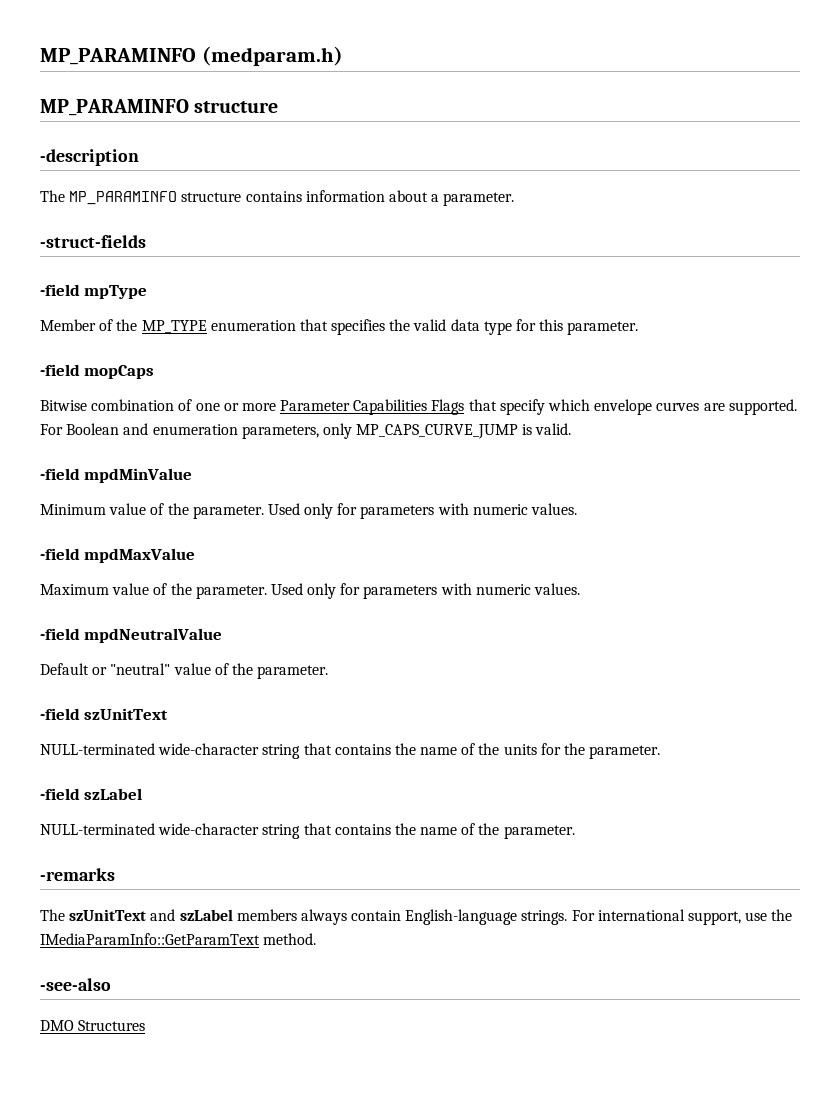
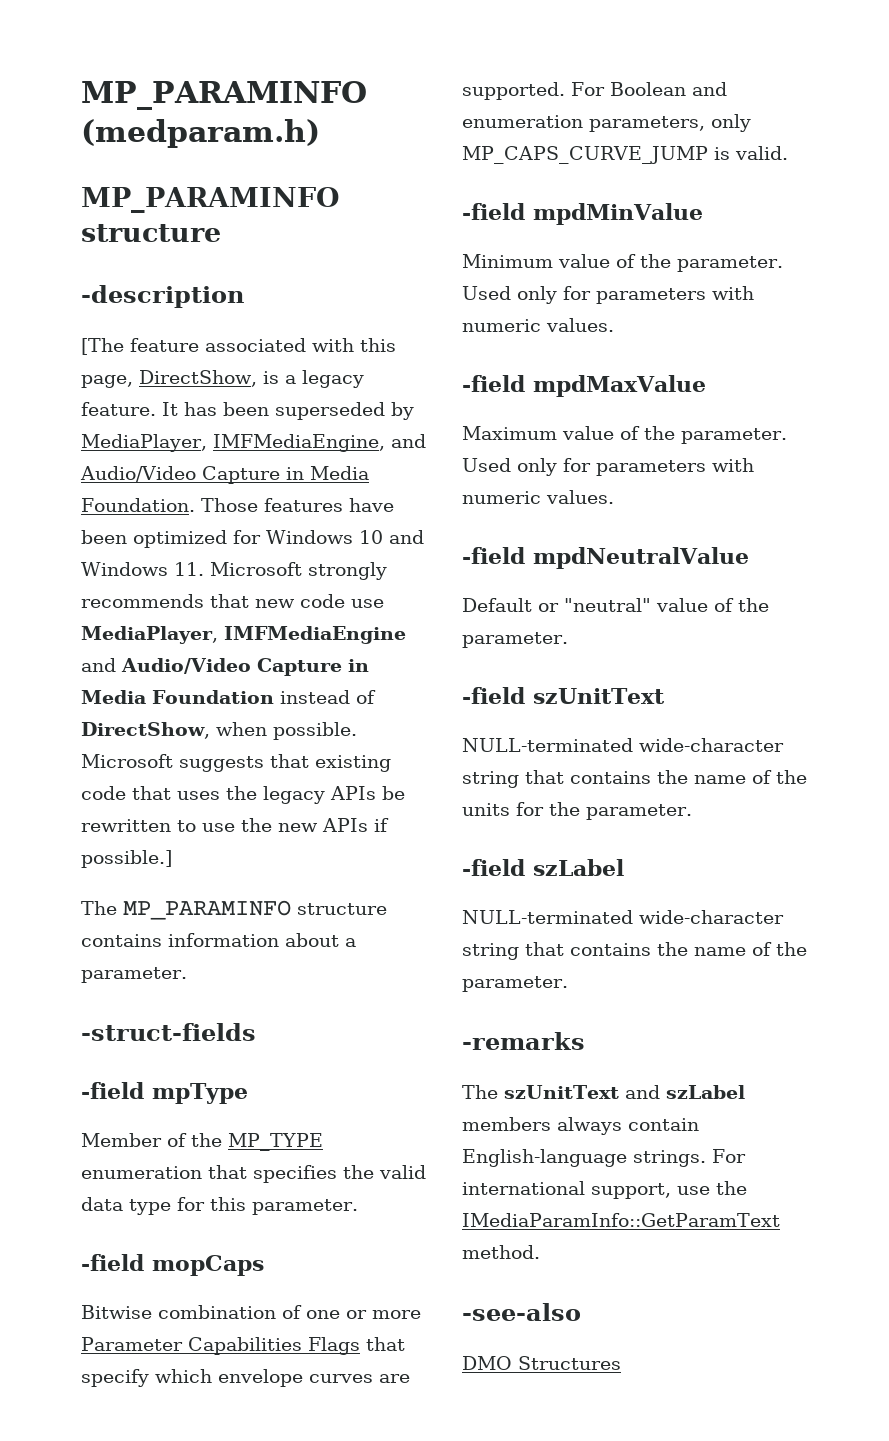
+ [The feature associated with this page, DirectShow, is a legacy feature. It has been superseded by MediaPlayer, IMFMediaEngine, and Audio/Video Capture in Media Foundation. Those features have been optimized for Windows 10 and Windows 11. Microsoft strongly recommends that new code use MediaPlayer, IMFMediaEngine and Audio/Video Capture in Media Foundation instead of DirectShow, when possible. Microsoft suggests that existing code that uses the legacy APIs be rewritten to use the new APIs if possible.]

